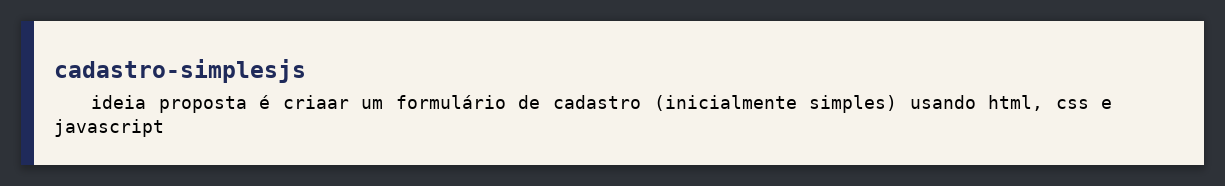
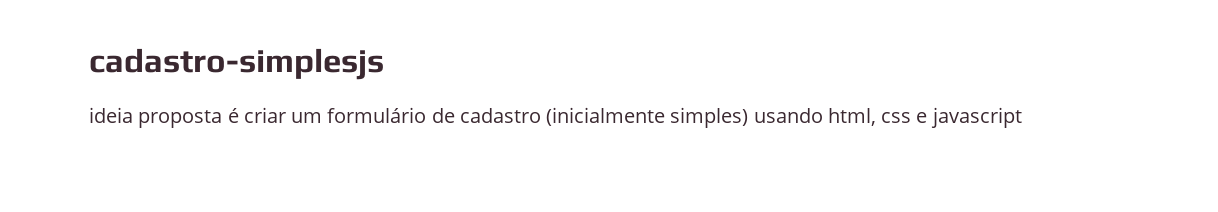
- ideia proposta é criaar um formulário de cadastro (inicialmente simples) usando html, css e javascript
+ ideia proposta é criar um formulário de cadastro (inicialmente simples) usando html, css e javascript

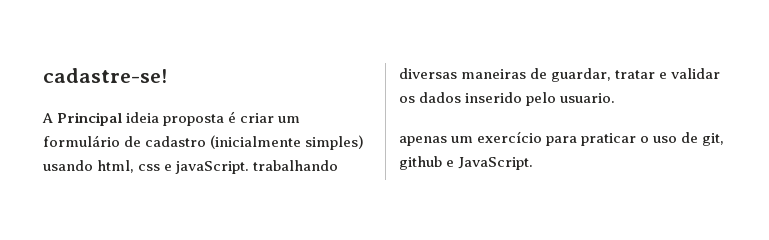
- cadastro-simplesjs
- ideia proposta é criar um formulário de cadastro (inicialmente simples) usando html, css e javascript
+ cadastre-se!
+ A Principal ideia proposta é criar um formulário de cadastro (inicialmente simples) usando html, css e javaScript. trabalhando diversas maneiras de guardar, tratar e validar os dados inserido pelo usuario.
+ apenas um exercício para praticar o uso de git, github e JavaScript.

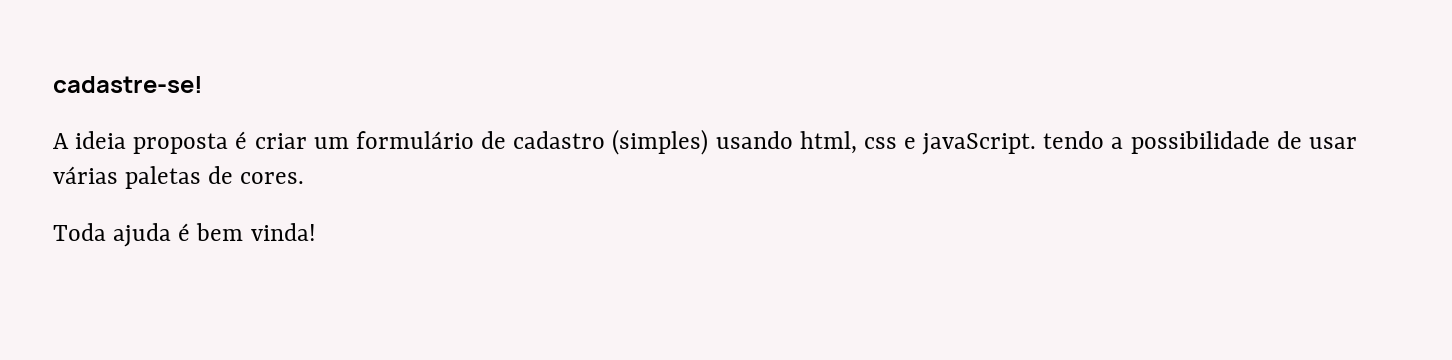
- A Principal ideia proposta é criar um formulário de cadastro (inicialmente simples) usando html, css e javaScript. trabalhando diversas maneiras de guardar, tratar e validar os dados inserido pelo usuario.
- apenas um exercício para praticar o uso de git, github e JavaScript.
+ A ideia proposta é criar um formulário de cadastro (simples) usando html, css e javaScript. tendo a possibilidade de usar várias paletas de cores.
+ Toda ajuda é bem vinda!

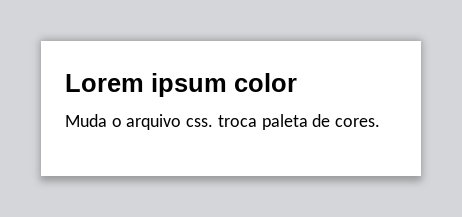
- cadastre-se!
- A ideia proposta é criar um formulário de cadastro (simples) usando html, css e javaScript. tendo a possibilidade de usar várias paletas de cores.
- Toda ajuda é bem vinda!
+ Lorem ipsum color
+ Muda o arquivo css. troca paleta de cores.

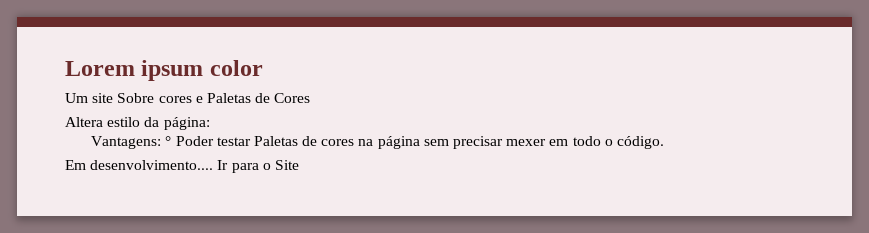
- Muda o arquivo css. troca paleta de cores.
+ Um site Sobre cores e Paletas de Cores
+ Altera estilo da página:
+ Vantagens: ° Poder testar Paletas de cores na página sem precisar mexer em todo o código.
+ Em desenvolvimento.... Ir para o Site

